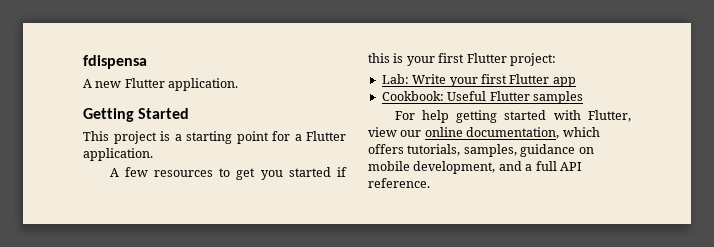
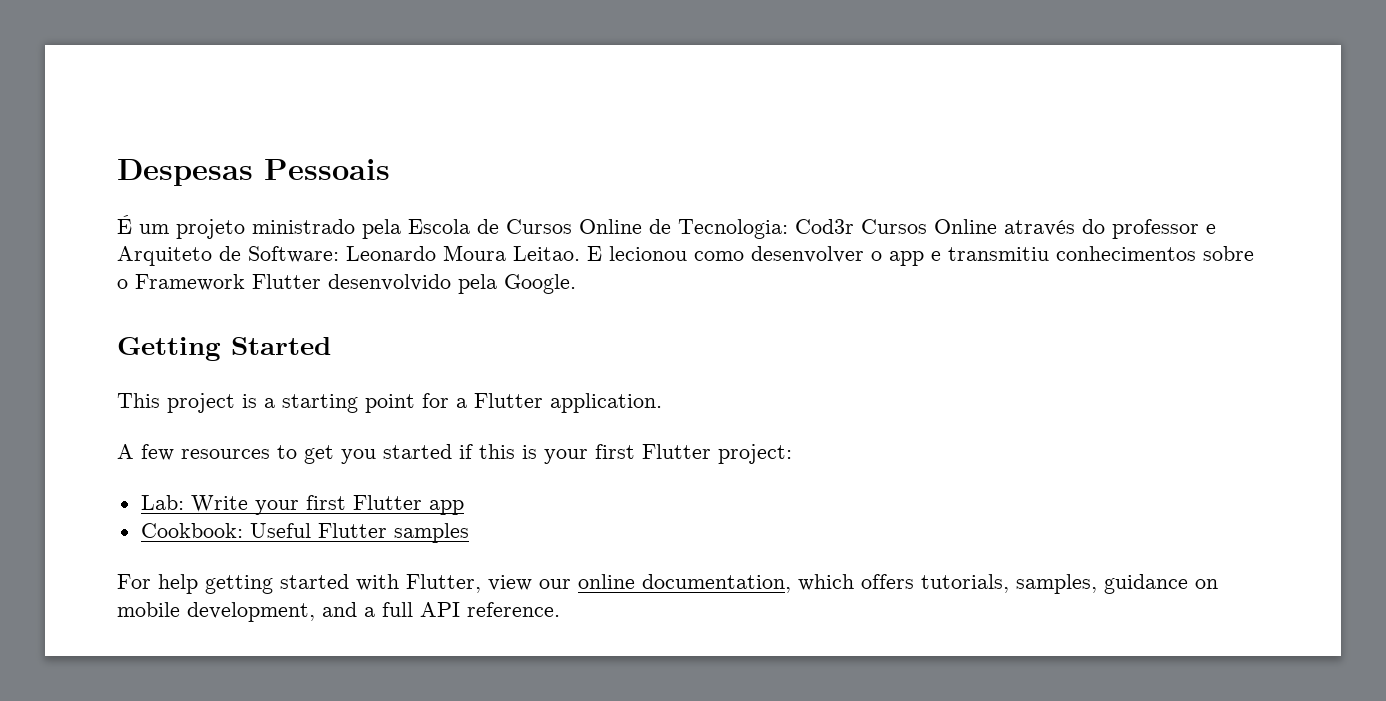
- fdispensa
- A new Flutter application.
+ Despesas Pessoais
+ É um projeto ministrado pela Escola de Cursos Online de Tecnologia: Cod3r Cursos Online através do professor e Arquiteto de Software: Leonardo Moura Leitao. E lecionou como desenvolver o app e transmitiu conhecimentos sobre o Framework Flutter desenvolvido pela Google.

